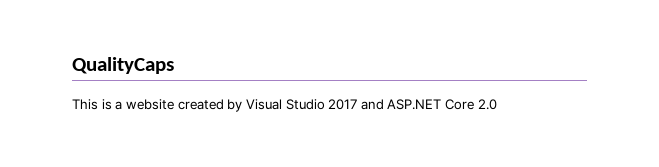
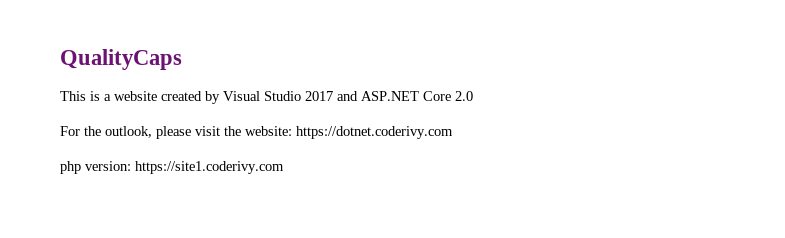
+ For the outlook, please visit the website: https://dotnet.coderivy.com
+ php version: https://site1.coderivy.com

